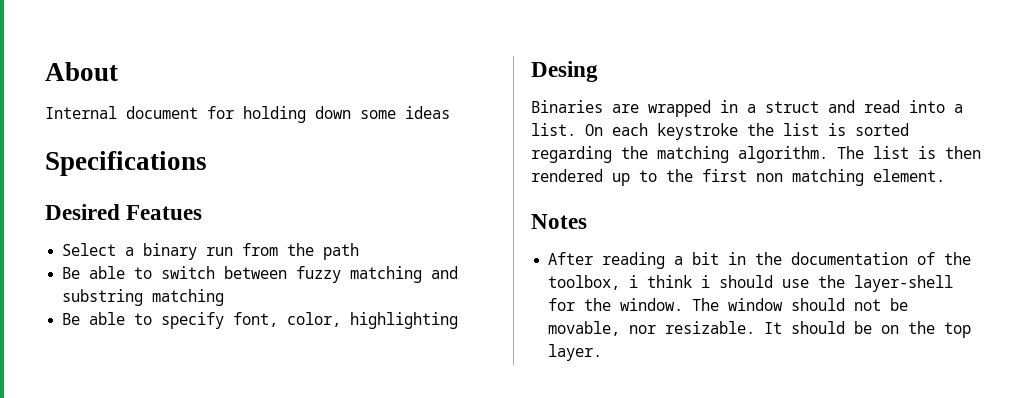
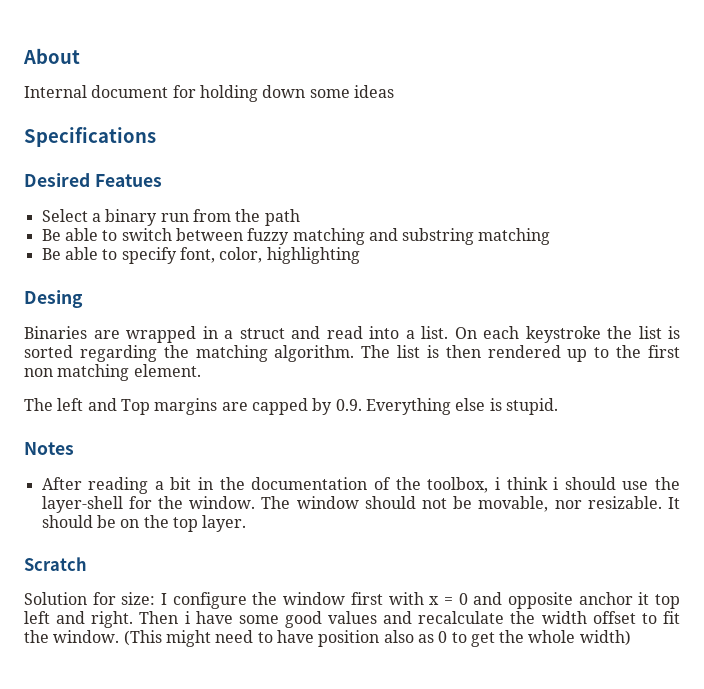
+ The left and Top margins are capped by 0.9. Everything else is stupid.
+ Scratch
+ Solution for size: I configure the window first with x = 0 and opposite anchor it top left and right. Then i have some good values and recalculate the width offset to fit the window. (This might need to have position also as 0 to get the whole width)

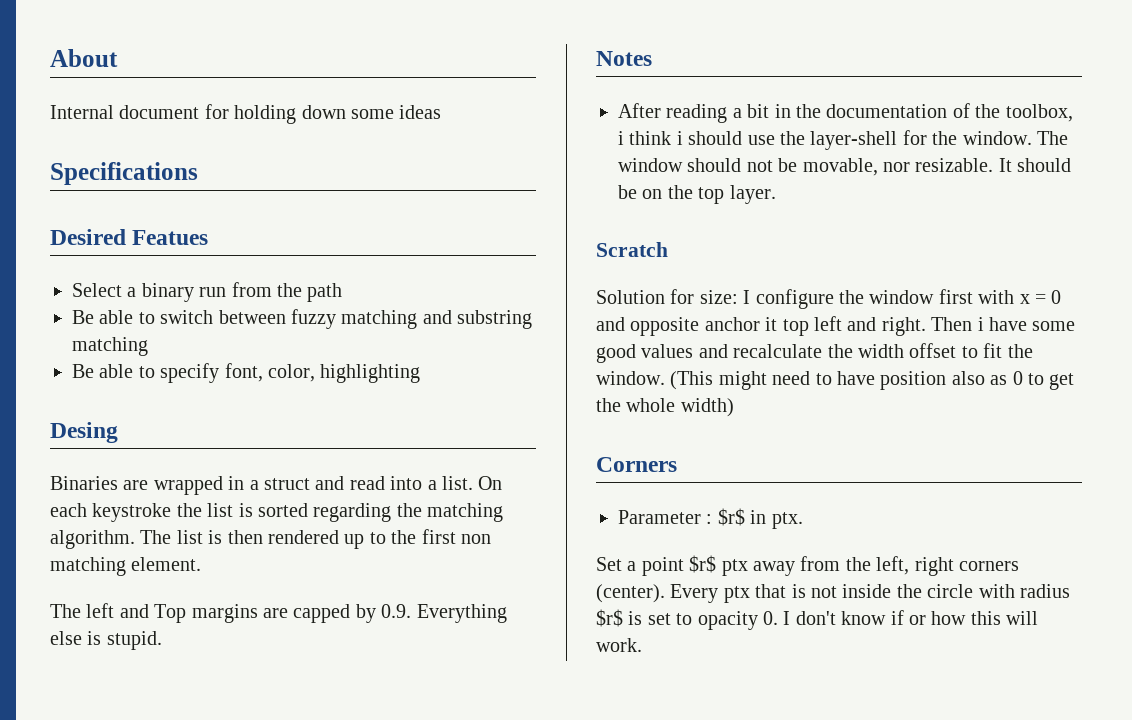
+ Corners
+ Parameter : $r$ in ptx.
+ Set a point $r$ ptx away from the left, right corners (center). Every ptx that is not inside the circle with radius $r$ is set to opacity 0. I don't know if or how this will work.

